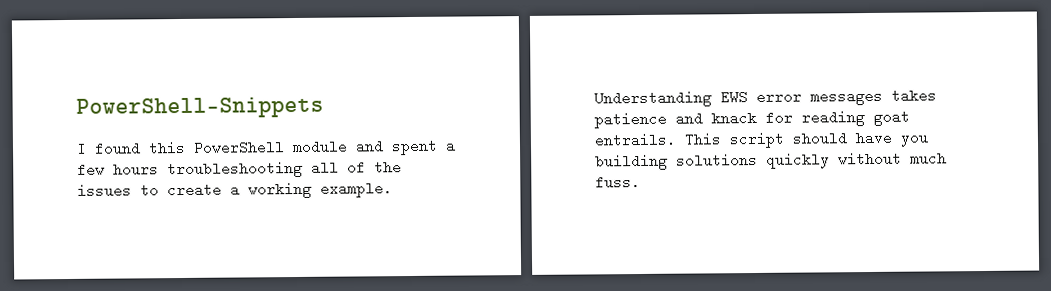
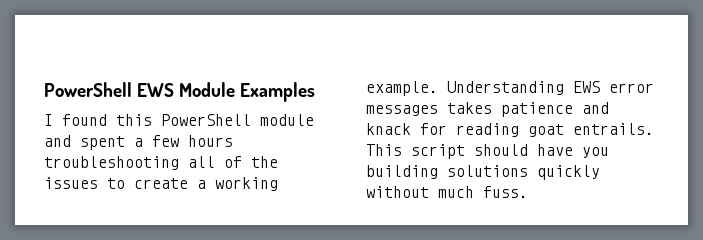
- PowerShell-Snippets
+ PowerShell EWS Module Examples

